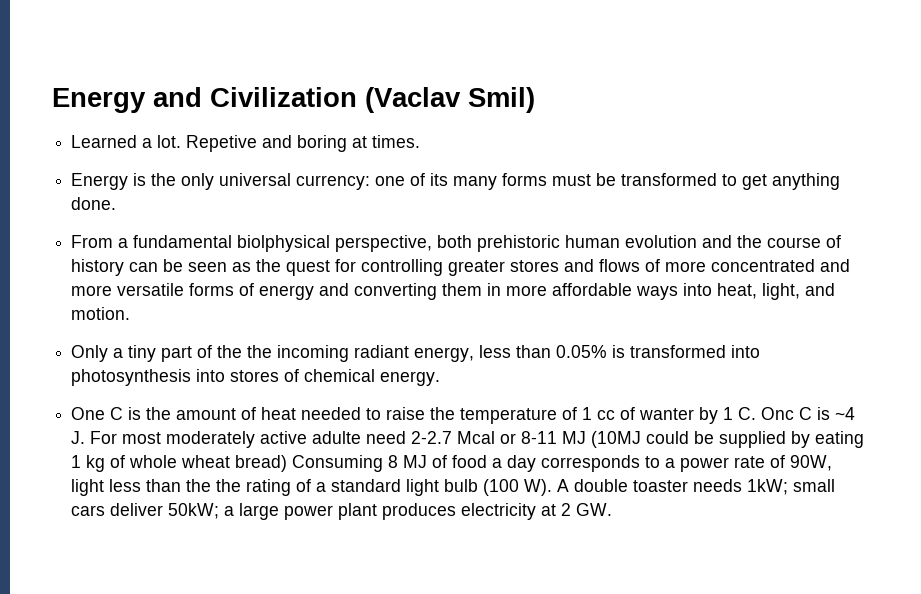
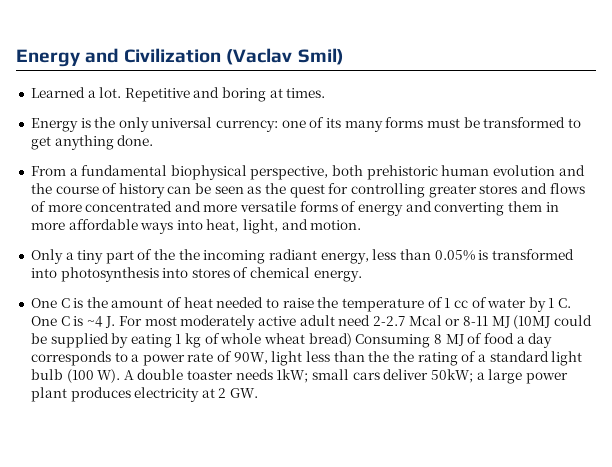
- Repetive and boring at times.
+ Repetitive and boring at times.
- From a fundamental biolphysical perspective, both prehistoric human evolution and the course of history can be seen as the quest for controlling greater stores and flows of more concentrated and more versatile forms of energy and converting them in more affordable ways into heat, light, and motion.
+ From a fundamental biophysical perspective, both prehistoric human evolution and the course of history can be seen as the quest for controlling greater stores and flows of more concentrated and more versatile forms of energy and converting them in more affordable ways into heat, light, and motion.
- One C is the amount of heat needed to raise the temperature of 1 cc of wanter by 1 C. Onc C is ~4 J. For most moderately active adulte need 2-2.7 Mcal or 8-11 MJ (10MJ could be supplied by eating 1 kg of whole wheat bread) Consuming 8 MJ of food a day corresponds to a power rate of 90W, light less than the the rating of a standard light bulb (100 W). A double toaster needs 1kW;
+ One C is the amount of heat needed to raise the temperature of 1 cc of water by 1 C. One C is ~4 J. For most moderately active adult need 2-2.7 Mcal or 8-11 MJ (10MJ could be supplied by eating 1 kg of whole wheat bread) Consuming 8 MJ of food a day corresponds to a power rate of 90W, light less than the the rating of a standard light bulb (100 W). A double toaster needs 1kW;

